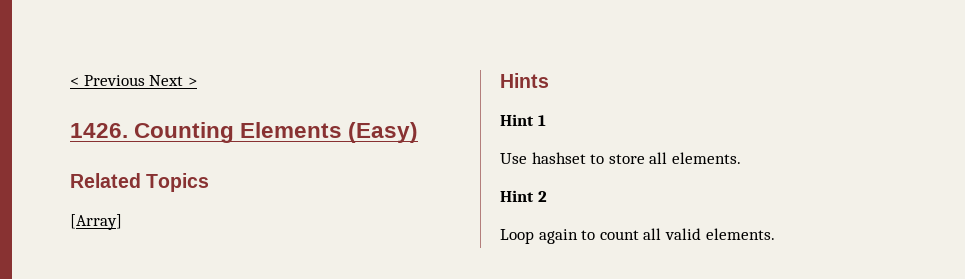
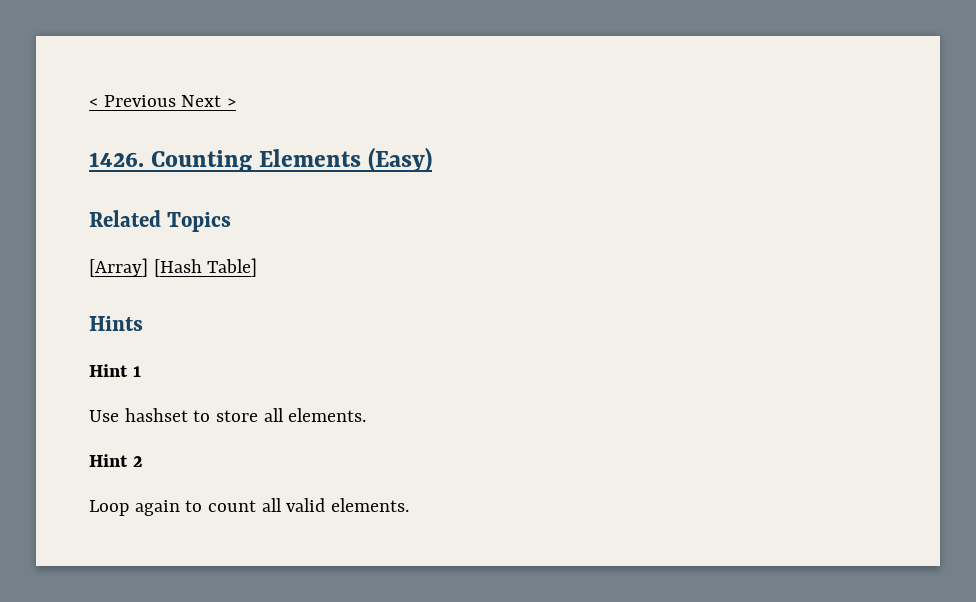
- [Array]
+ [Array] [Hash Table]

